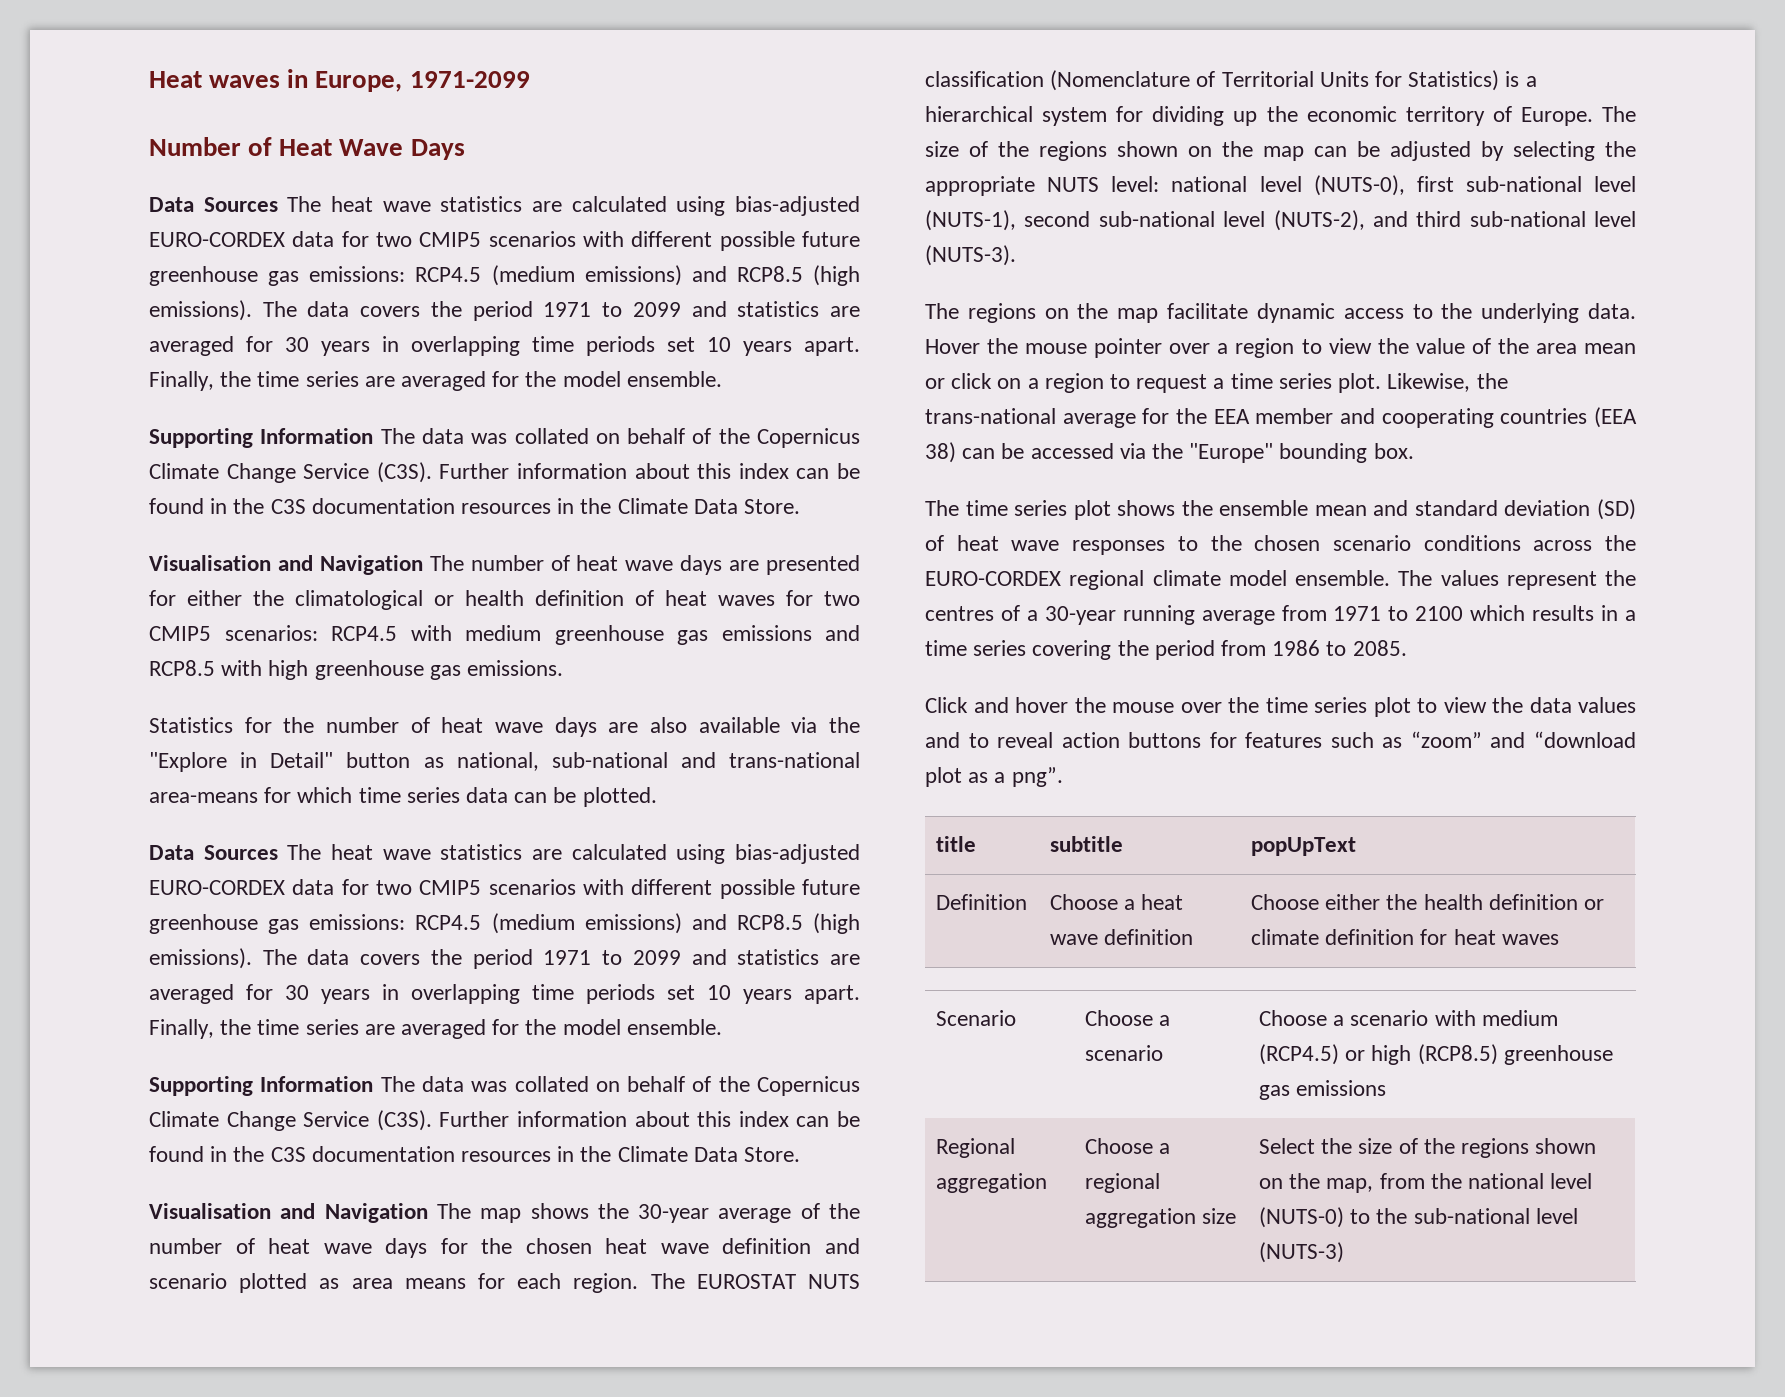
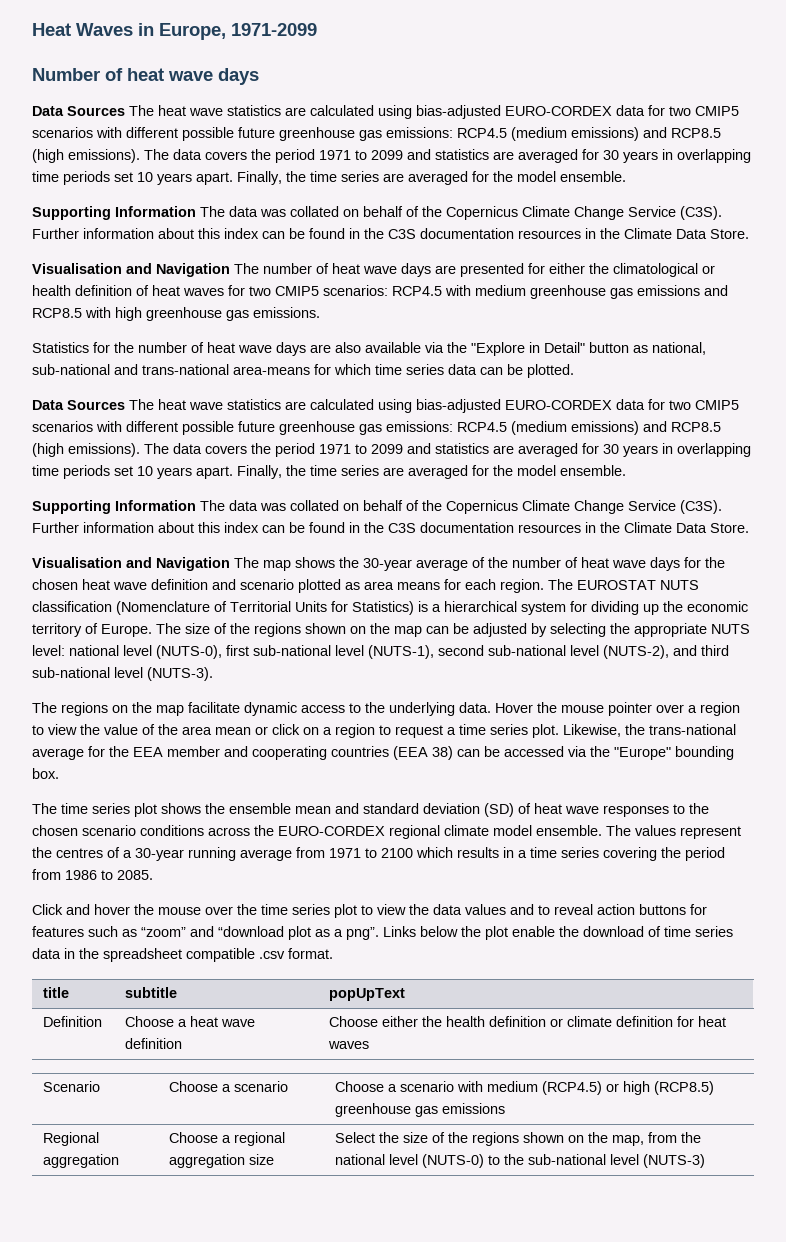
- Heat waves in Europe, 1971-2099
+ Heat Waves in Europe, 1971-2099
- Number of Heat Wave Days
+ Number of heat wave days
+ Links below the plot enable the download of time series data in the spreadsheet compatible .csv format.

